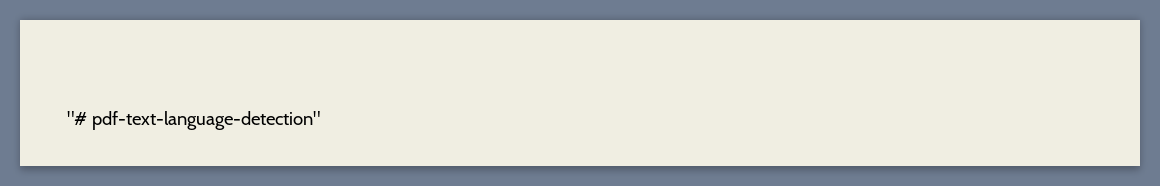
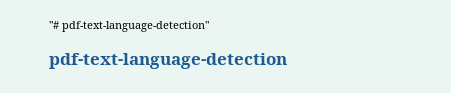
+ pdf-text-language-detection

